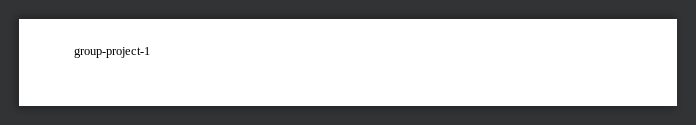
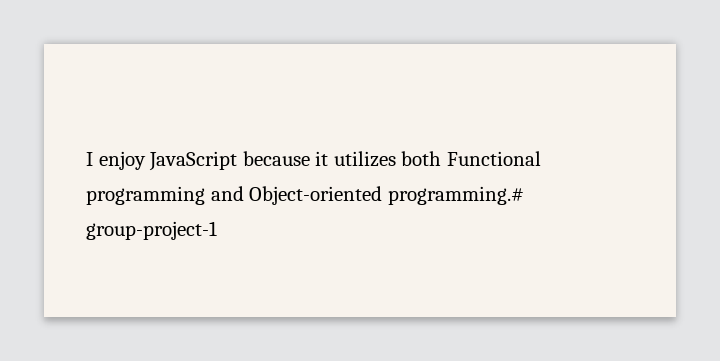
- group-project-1
+ I enjoy JavaScript because it utilizes both Functional programming and Object-oriented programming.# group-project-1

